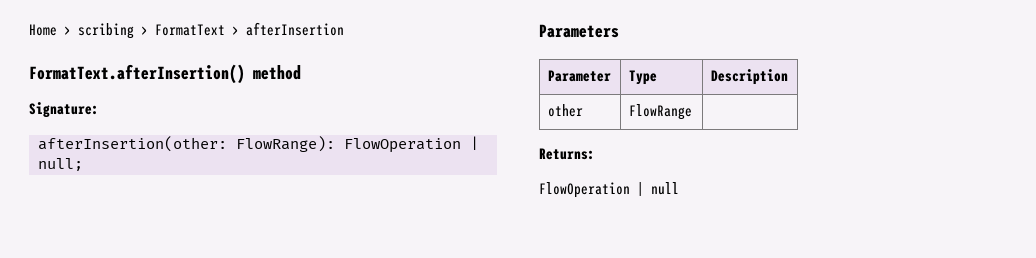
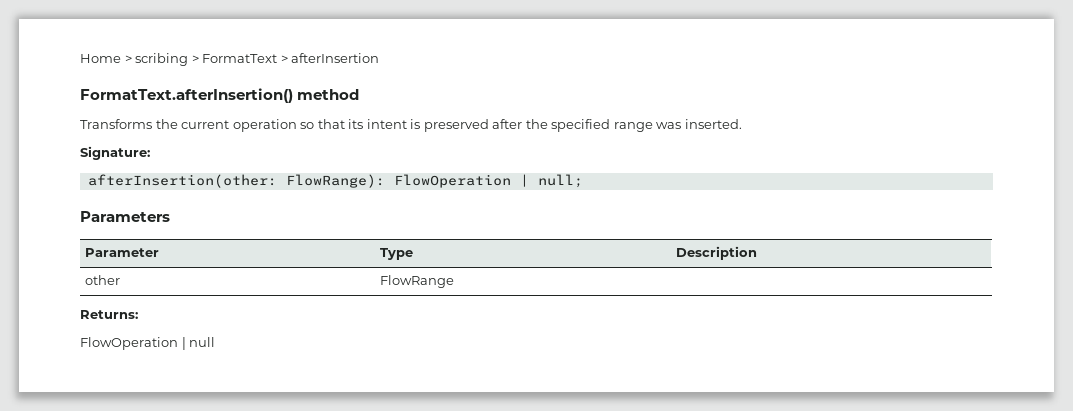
+ Transforms the current operation so that its intent is preserved after the specified range was inserted.

